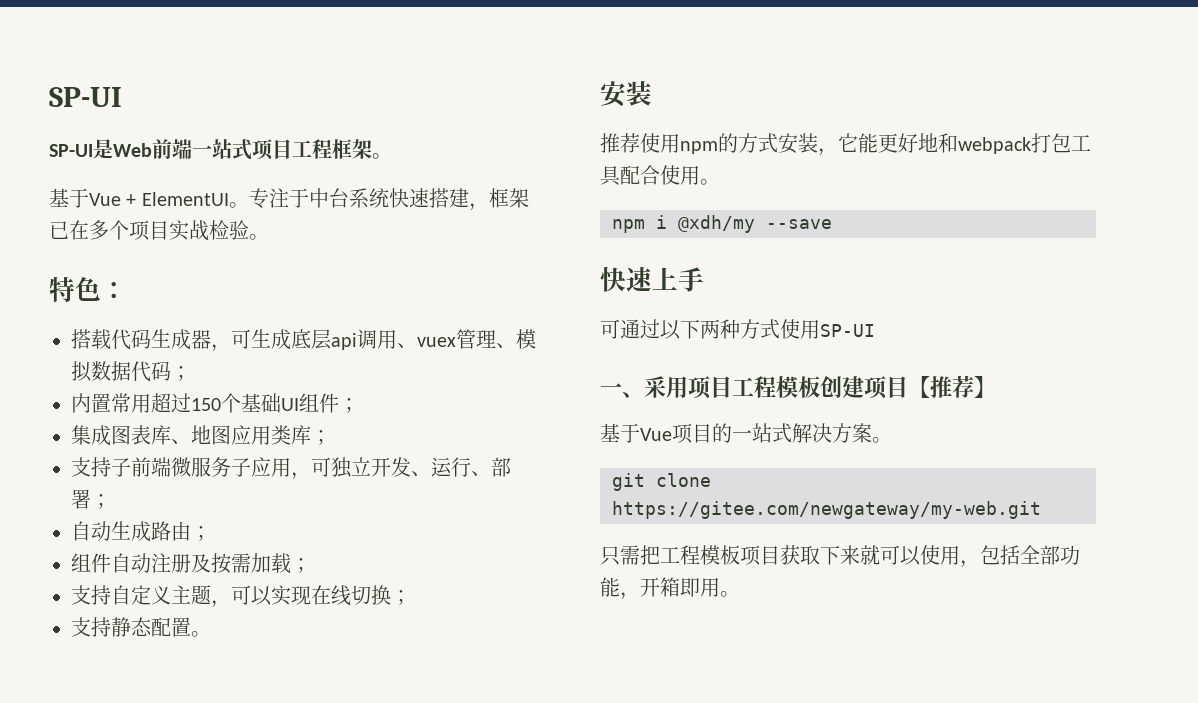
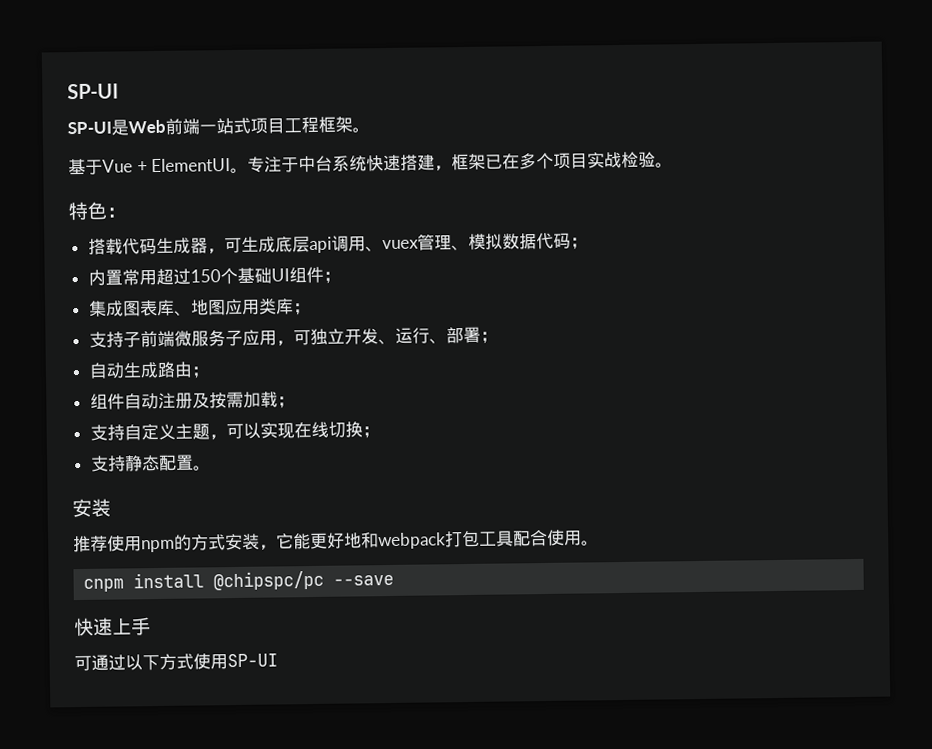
- npm i @xdh/my --save
+ cnpm install @chipspc/pc --save
- 可通过以下两种方式使用SP-UI
+ 可通过以下方式使用SP-UI
- 一、采用项目工程模板创建项目【推荐】
- 基于Vue项目的一站式解决方案。
- git clone https://gitee.com/newgateway/my-web.git
- 只需把工程模板项目获取下来就可以使用，包括全部功能，开箱即用。

